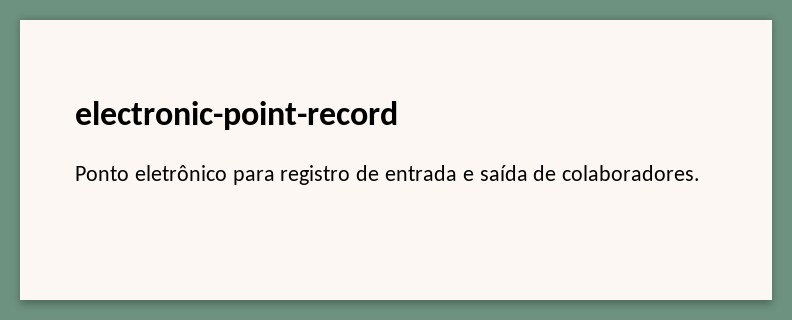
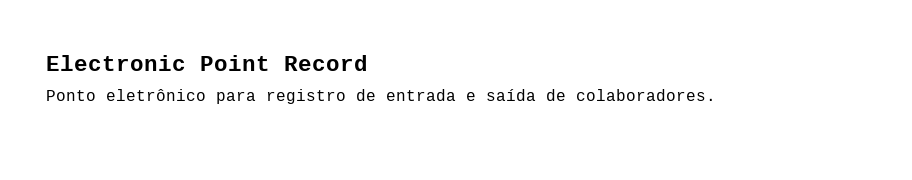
- electronic-point-record
+ Electronic Point Record

